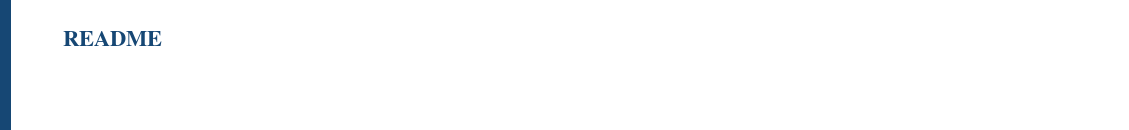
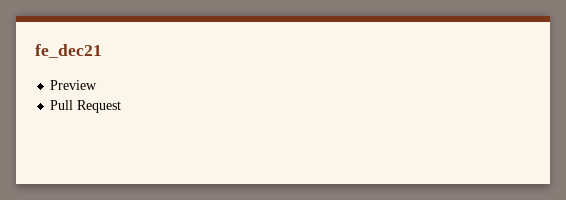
- README
+ fe_dec21
+ Preview
+ Pull Request

